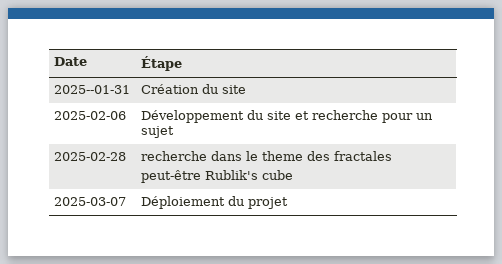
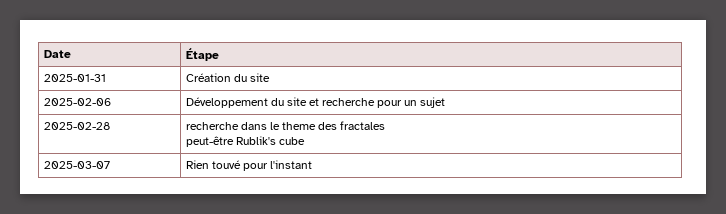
- 2025--01-31 | Création du site
+ 2025-01-31 | Création du site
- 2025-03-07 | Déploiement du projet
+ 2025-03-07 | Rien touvé pour l'instant

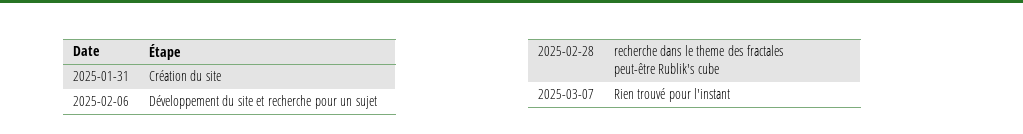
- 2025-03-07 | Rien touvé pour l'instant
+ 2025-03-07 | Rien trouvé pour l'instant

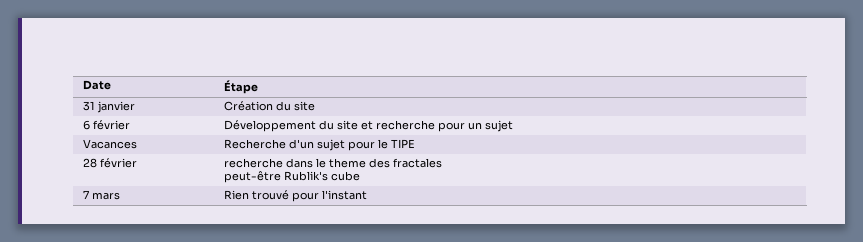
- 2025-01-31 | Création du site
+ 31 janvier | Création du site
- 2025-02-06 | Développement du site et recherche pour un sujet
+ 6 février | Développement du site et recherche pour un sujet
- 2025-02-28 | recherche dans le theme des fractales
+ Vacances | Recherche d'un sujet pour le TIPE
+ 28 février | recherche dans le theme des fractales
- 2025-03-07 | Rien trouvé pour l'instant
+ 7 mars | Rien trouvé pour l'instant

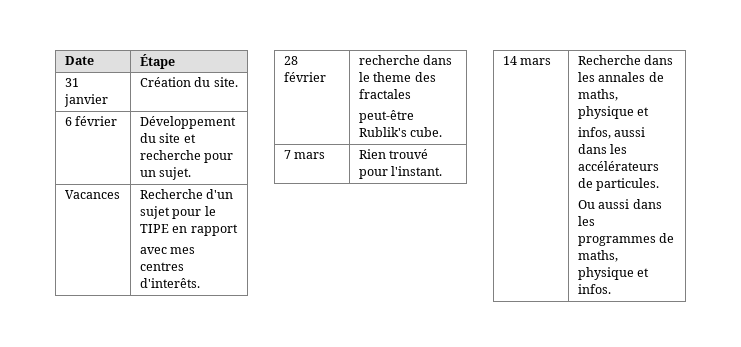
- 31 janvier | Création du site
+ 31 janvier | Création du site.
- 6 février | Développement du site et recherche pour un sujet
+ 6 février | Développement du site et recherche pour un sujet.
- Vacances | Recherche d'un sujet pour le TIPE
+ Vacances | Recherche d'un sujet pour le TIPE en rapport
+ avec mes centres d'interêts.
  28 février | recherche dans le theme des fractales
- peut-être Rublik's cube
+ peut-être Rublik's cube.
- 7 mars | Rien trouvé pour l'instant
+ 7 mars | Rien trouvé pour l'instant.
+ 14 mars | Recherche dans les annales de maths, physique et
+ infos, aussi dans les accélérateurs de particules.
+ Ou aussi dans les programmes de maths, physique et infos.

